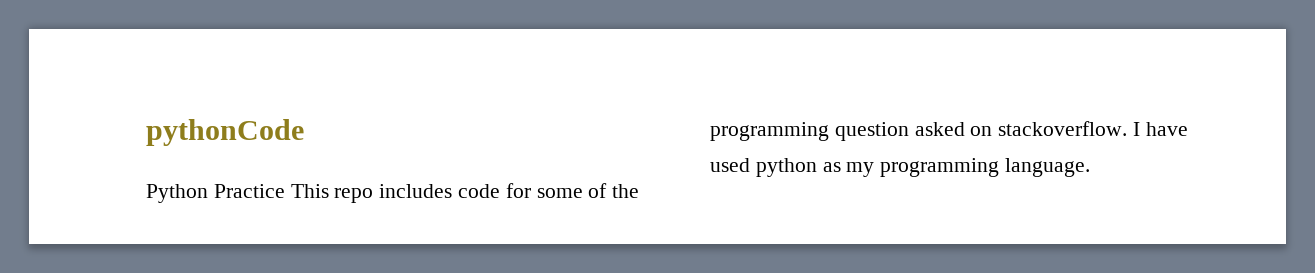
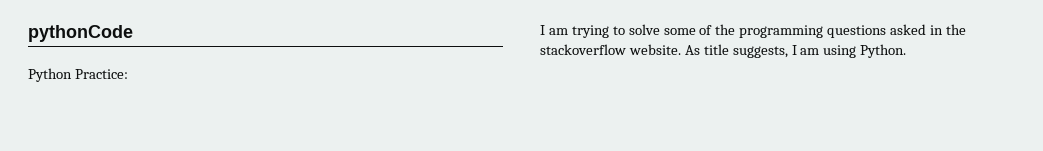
- Python Practice This repo includes code for some of the programming question asked on stackoverflow. I have used python as my programming language.
+ Python Practice:
+ I am trying to solve some of the programming questions asked in the stackoverflow website. As title suggests, I am using Python.

